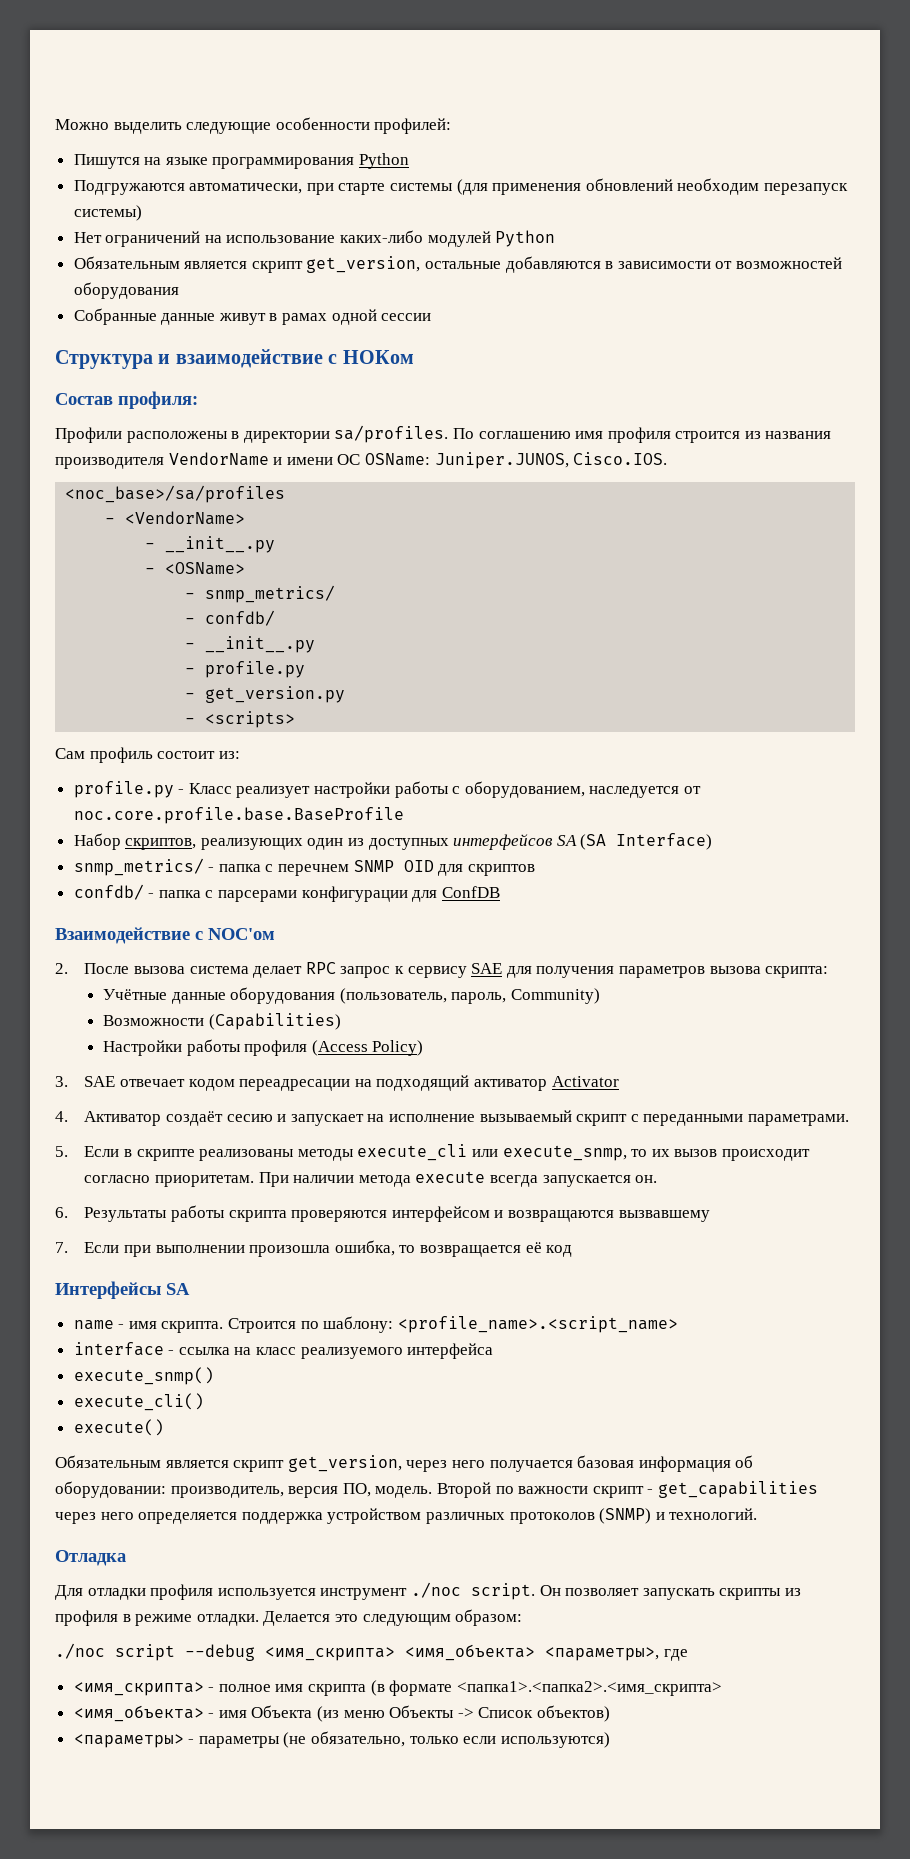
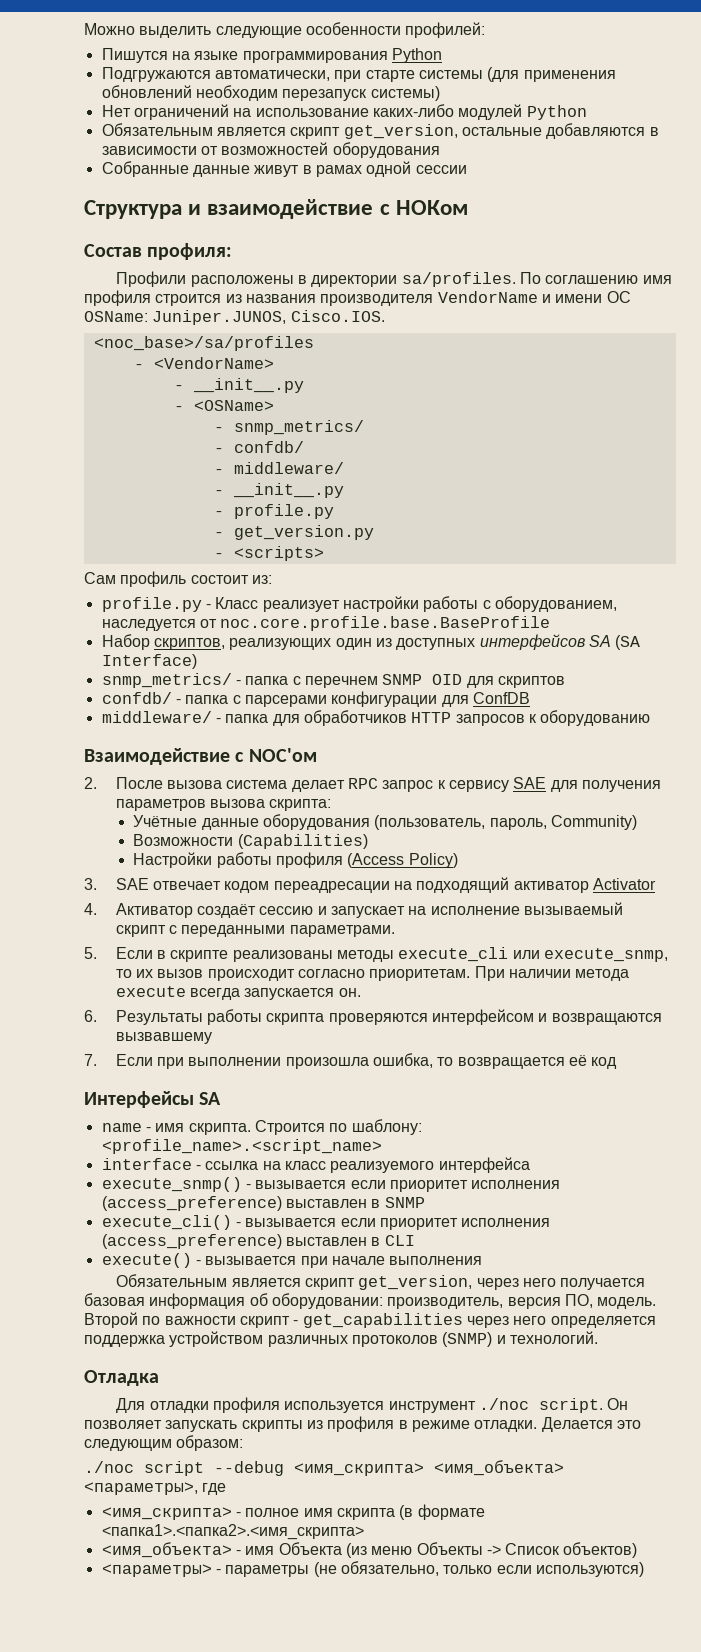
+ - middleware/
+ middleware/ - папка для обработчиков HTTP запросов к оборудованию
- 4. Активатор создаёт сесию и запускает на исполнение вызываемый скрипт с переданными параметрами.
+ 4. Активатор создаёт сессию и запускает на исполнение вызываемый скрипт с переданными параметрами.
- execute_snmp()
- execute_cli()
- execute()
+ execute_snmp() - вызывается если приоритет исполнения (access_preference) выставлен в SNMP
+ execute_cli() - вызывается если приоритет исполнения (access_preference) выставлен в CLI
+ execute() - вызывается при начале выполнения

